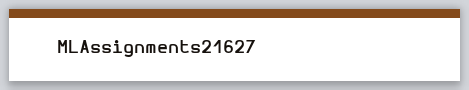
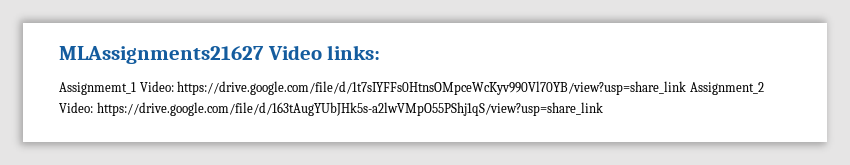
- MLAssignments21627
+ MLAssignments21627 Video links:
+ Assignmemt_1 Video: https://drive.google.com/file/d/1t7sIYFFs0HtnsOMpceWcKyv990Vl70YB/view?usp=share_link Assignment_2 Video: https://drive.google.com/file/d/163tAugYUbJHk5s-a2lwVMpO55PShj1qS/view?usp=share_link

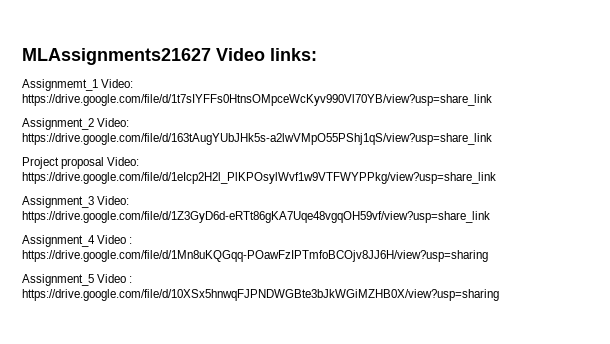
- Assignmemt_1 Video: https://drive.google.com/file/d/1t7sIYFFs0HtnsOMpceWcKyv990Vl70YB/view?usp=share_link Assignment_2 Video: https://drive.google.com/file/d/163tAugYUbJHk5s-a2lwVMpO55PShj1qS/view?usp=share_link
+ Assignmemt_1 Video: https://drive.google.com/file/d/1t7sIYFFs0HtnsOMpceWcKyv990Vl70YB/view?usp=share_link
+ Assignment_2 Video: https://drive.google.com/file/d/163tAugYUbJHk5s-a2lwVMpO55PShj1qS/view?usp=share_link
+ Project proposal Video: https://drive.google.com/file/d/1eIcp2H2l_PlKPOsylWvf1w9VTFWYPPkg/view?usp=share_link
+ Assignment_3 Video: https://drive.google.com/file/d/1Z3GyD6d-eRTt86gKA7Uqe48vgqOH59vf/view?usp=share_link
+ Assignment_4 Video : https://drive.google.com/file/d/1Mn8uKQGqq-POawFzIPTmfoBCOjv8JJ6H/view?usp=sharing
+ Assignment_5 Video : https://drive.google.com/file/d/10XSx5hnwqFJPNDWGBte3bJkWGiMZHB0X/view?usp=sharing

